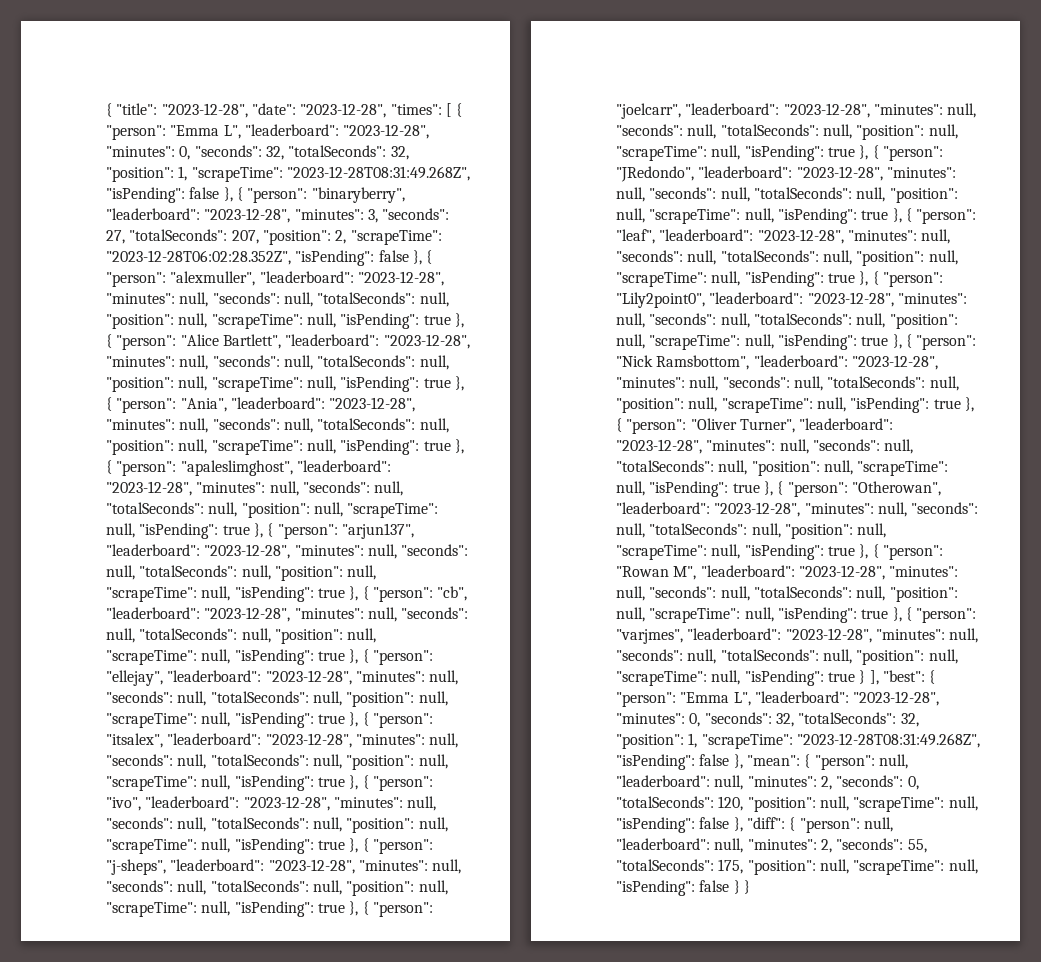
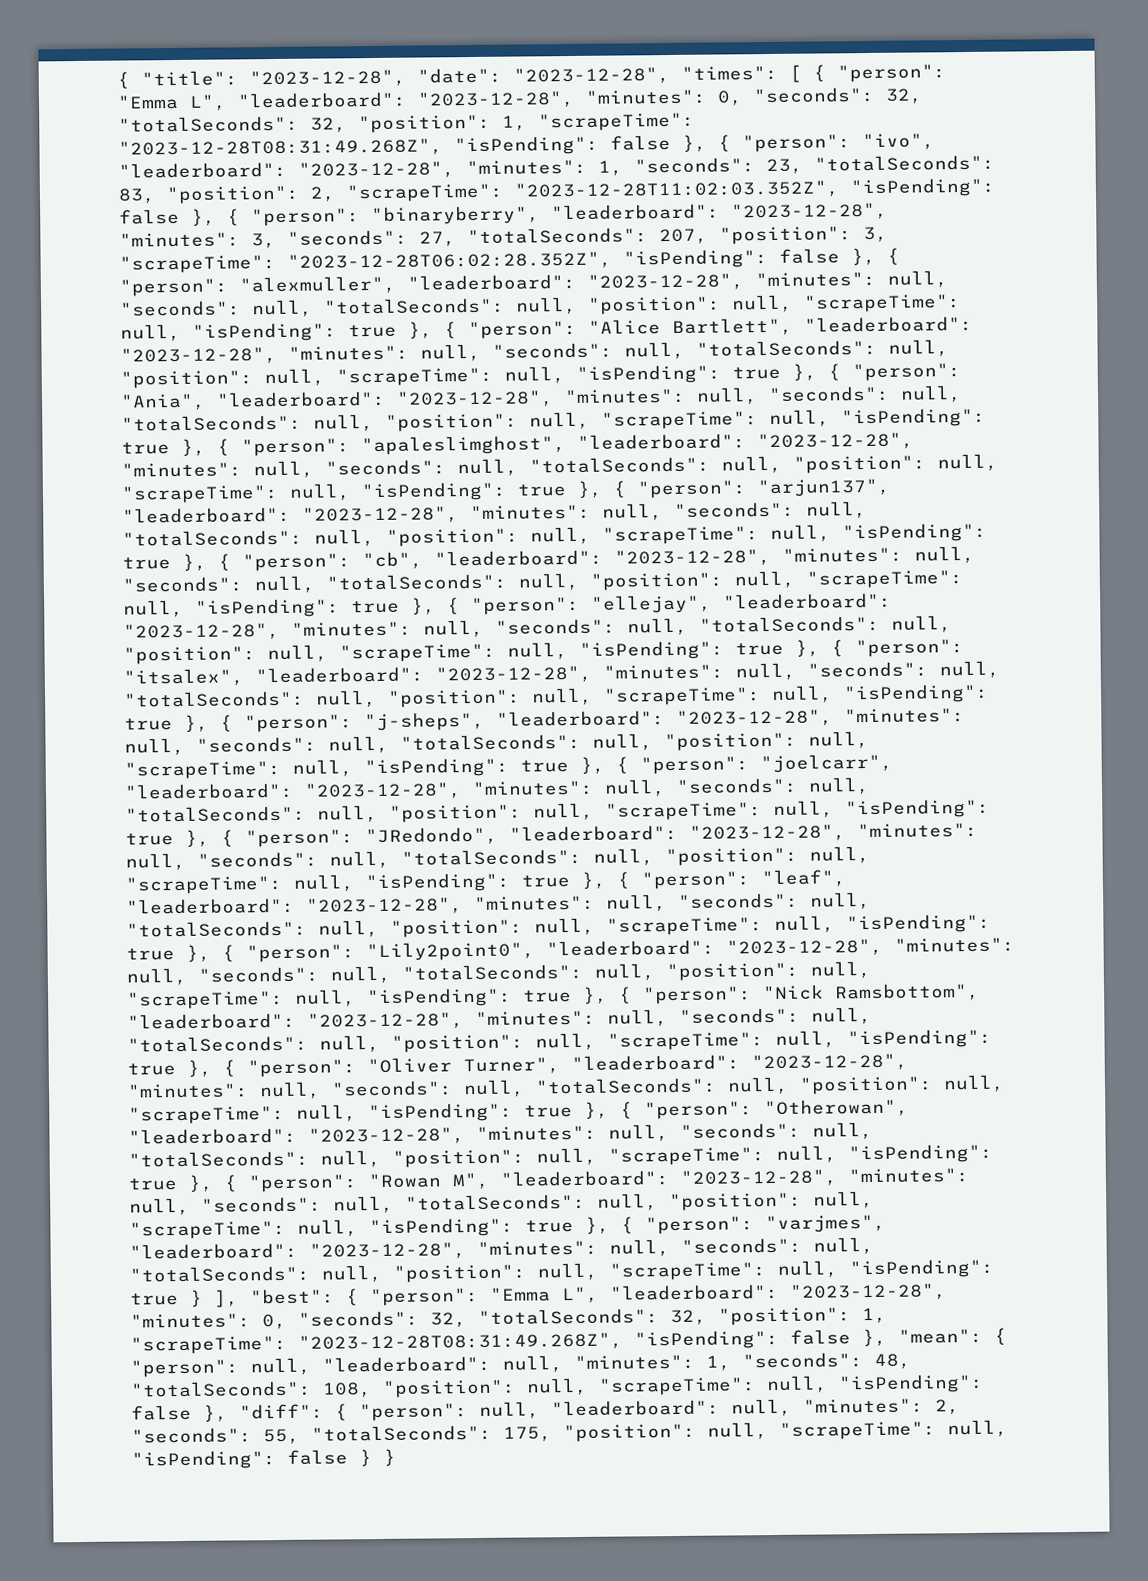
+ "ivo", "leaderboard": "2023-12-28", "minutes": 1, "seconds": 23, "totalSeconds": 83, "position": 2, "scrapeTime": "2023-12-28T11:02:03.352Z", "isPending": false }, { "person":
- 2, "scrapeTime":
+ 3, "scrapeTime":
- "ivo", "leaderboard": "2023-12-28", "minutes": null, "seconds": null, "totalSeconds": null, "position": null, "scrapeTime": null, "isPending": true }, { "person":
- 2, "seconds": 0, "totalSeconds": 120, "position":
+ 1, "seconds": 48, "totalSeconds": 108, "position":

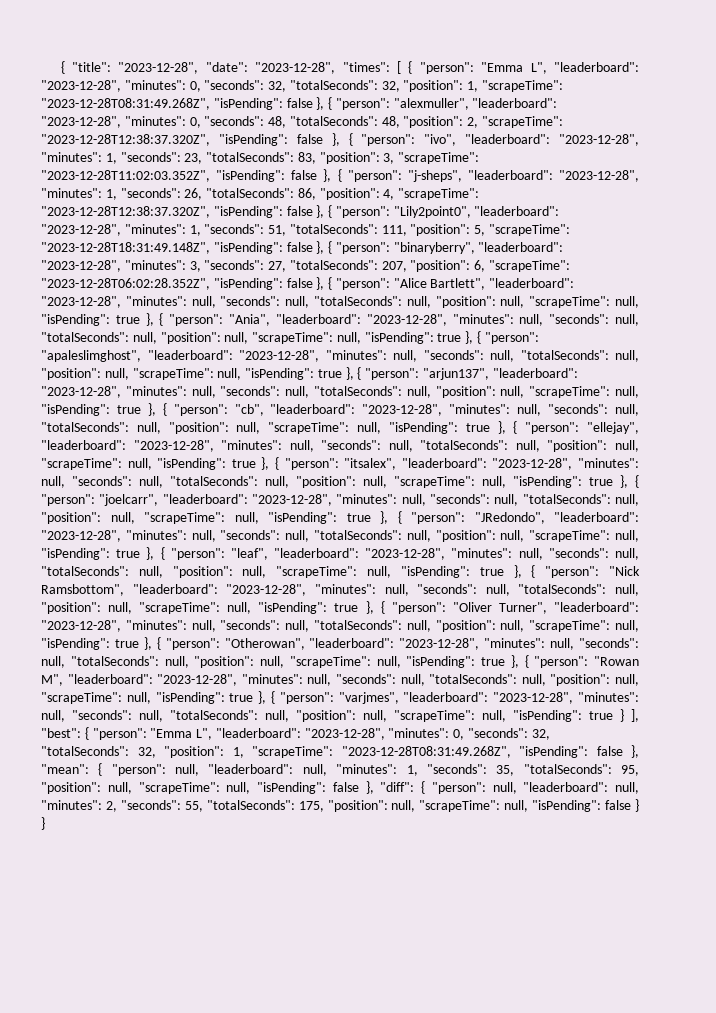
+ "alexmuller", "leaderboard": "2023-12-28", "minutes": 0, "seconds": 48, "totalSeconds": 48, "position": 2, "scrapeTime": "2023-12-28T12:38:37.320Z", "isPending": false }, { "person":
- 2, "scrapeTime":
+ 3, "scrapeTime":
+ "j-sheps", "leaderboard": "2023-12-28", "minutes": 1, "seconds": 26, "totalSeconds": 86, "position": 4, "scrapeTime": "2023-12-28T12:38:37.320Z", "isPending": false }, { "person": "Lily2point0", "leaderboard": "2023-12-28", "minutes": 1, "seconds": 51, "totalSeconds": 111, "position": 5, "scrapeTime": "2023-12-28T18:31:49.148Z", "isPending": false }, { "person":
- 3, "scrapeTime":
+ 6, "scrapeTime":
- "alexmuller", "leaderboard": "2023-12-28", "minutes": null, "seconds": null, "totalSeconds": null, "position": null, "scrapeTime": null, "isPending": true }, { "person":
- "j-sheps", "leaderboard": "2023-12-28", "minutes": null, "seconds": null, "totalSeconds": null, "position": null, "scrapeTime": null, "isPending": true }, { "person":
- "Lily2point0", "leaderboard": "2023-12-28", "minutes": null, "seconds": null, "totalSeconds": null, "position": null, "scrapeTime": null, "isPending": true }, { "person":
- 48, "totalSeconds": 108, "position":
+ 35, "totalSeconds": 95, "position":

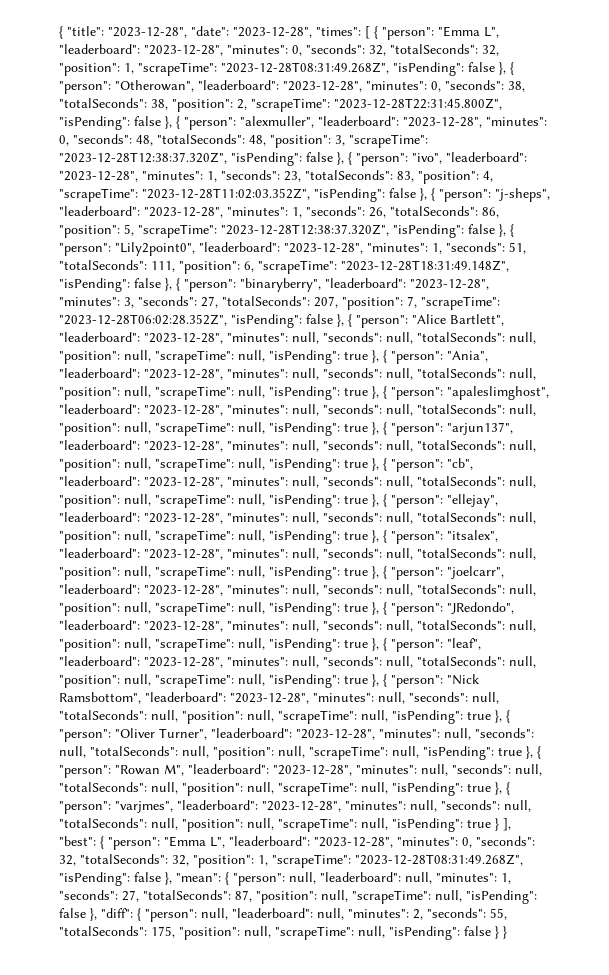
+ "Otherowan", "leaderboard": "2023-12-28", "minutes": 0, "seconds": 38, "totalSeconds": 38, "position": 2, "scrapeTime": "2023-12-28T22:31:45.800Z", "isPending": false }, { "person":
- 2, "scrapeTime":
+ 3, "scrapeTime":
- 3, "scrapeTime":
+ 4, "scrapeTime":
- 4, "scrapeTime":
+ 5, "scrapeTime":
- 5, "scrapeTime":
+ 6, "scrapeTime":
- 6, "scrapeTime":
+ 7, "scrapeTime":
- "Otherowan", "leaderboard": "2023-12-28", "minutes": null, "seconds": null, "totalSeconds": null, "position": null, "scrapeTime": null, "isPending": true }, { "person":
- 35, "totalSeconds": 95, "position":
+ 27, "totalSeconds": 87, "position":

